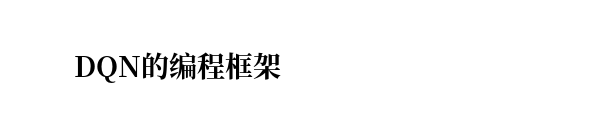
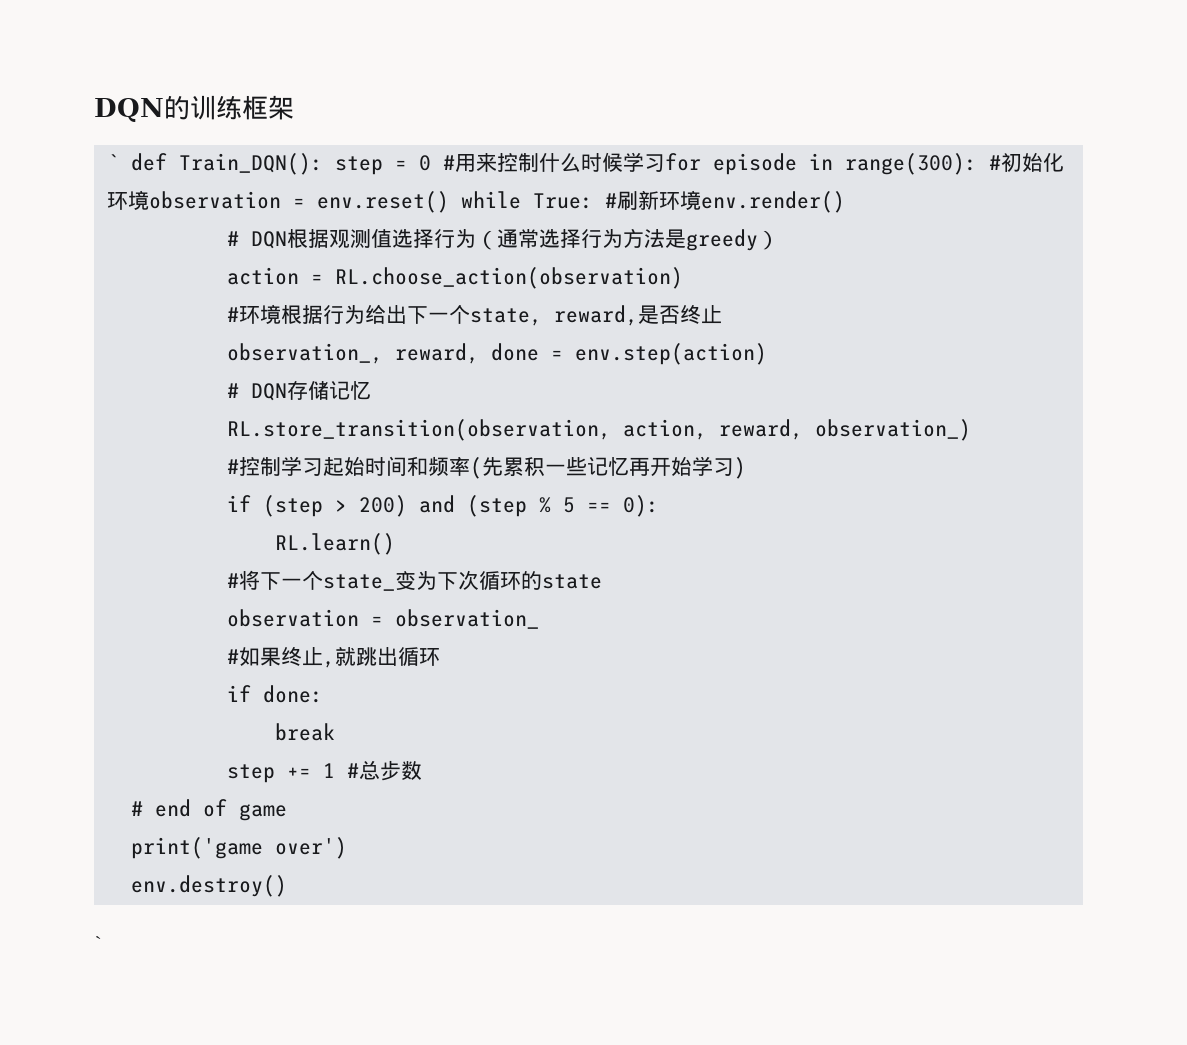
- DQN的编程框架
+ DQN的训练框架
+ ` def Train_DQN(): step = 0 #用来控制什么时候学习for episode in range(300): #初始化环境observation = env.reset() while True: #刷新环境env.render()
+ # DQN根据观测值选择行为（通常选择行为方法是greedy）
+ action = RL.choose_action(observation)
+ #环境根据行为给出下一个state, reward,是否终止
+ observation_, reward, done = env.step(action)
+ # DQN存储记忆
+ RL.store_transition(observation, action, reward, observation_)
+ #控制学习起始时间和频率(先累积一些记忆再开始学习)
+ if (step > 200) and (step % 5 == 0):
+ RL.learn()
+ #将下一个state_变为下次循环的state
+ observation = observation_
+ #如果终止,就跳出循环
+ if done:
+ break
+ step += 1 #总步数
+ # end of game
+ print('game over')
+ env.destroy()
+ `

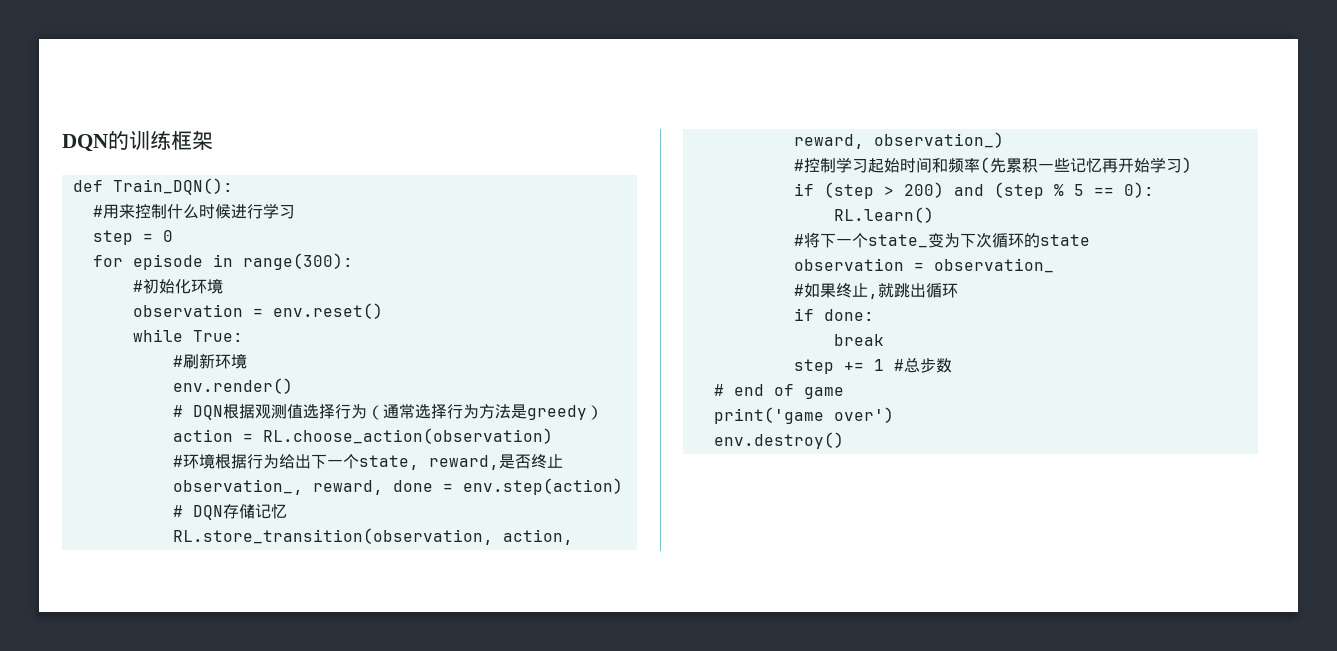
- ` def Train_DQN(): step = 0 #用来控制什么时候学习for episode in range(300): #初始化环境observation = env.reset() while True: #刷新环境env.render()
+ def Train_DQN():
+ #用来控制什么时候进行学习
+ step = 0
+ for episode in range(300):
+ #初始化环境
+ observation = env.reset()
+ while True:
+ #刷新环境
+ env.render()
  env.destroy()
- `

